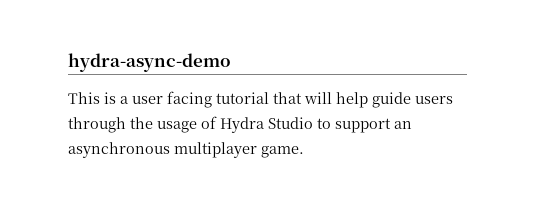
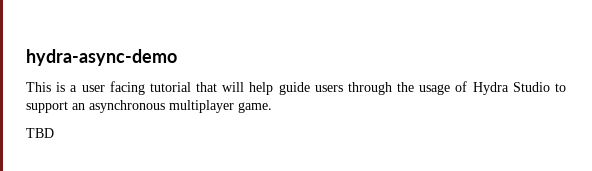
+ TBD

